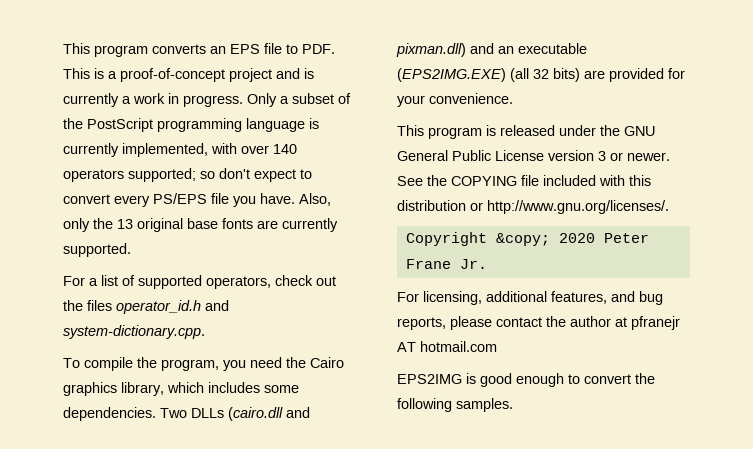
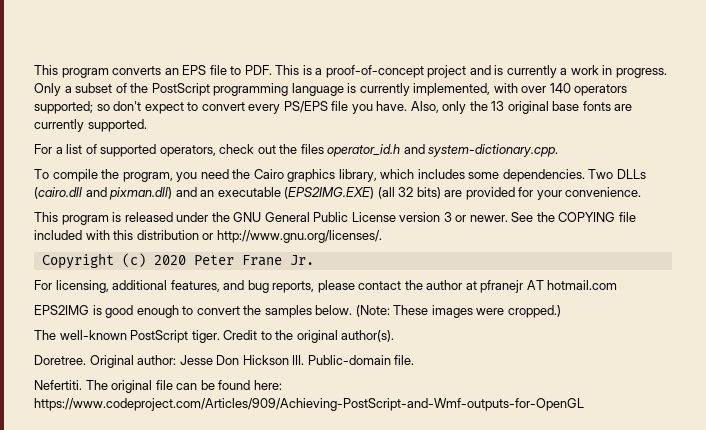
- Copyright &copy; 2020 Peter Frane Jr.
+ Copyright (c) 2020 Peter Frane Jr.
- EPS2IMG is good enough to convert the following samples.
+ EPS2IMG is good enough to convert the samples below. (Note: These images were cropped.)
+ The well-known PostScript tiger. Credit to the original author(s).
+ Doretree. Original author: Jesse Don Hickson III. Public-domain file.
+ Nefertiti. The original file can be found here: https://www.codeproject.com/Articles/909/Achieving-PostScript-and-Wmf-outputs-for-OpenGL

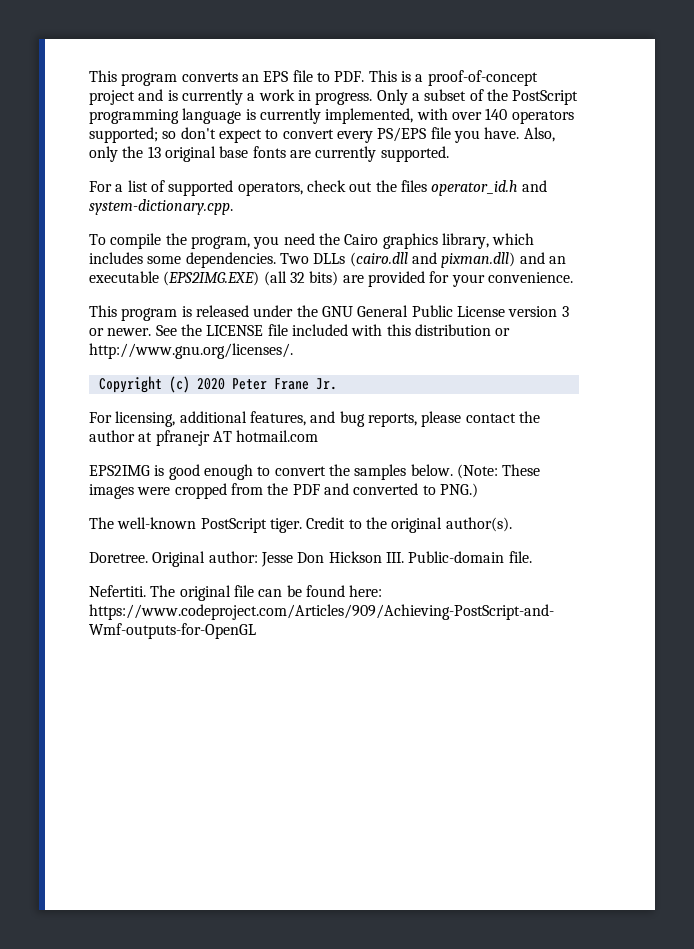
- See the COPYING file included with this distribution or http://www.gnu.org/licenses/.
+ See the LICENSE file included with this distribution or http://www.gnu.org/licenses/.
- (Note: These images were cropped.)
+ (Note: These images were cropped from the PDF and converted to PNG.)

